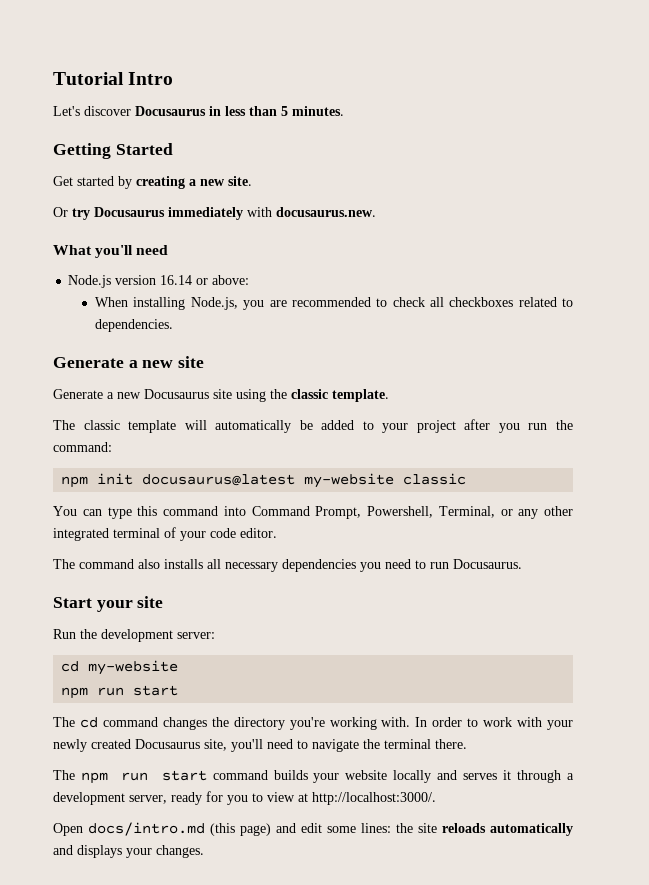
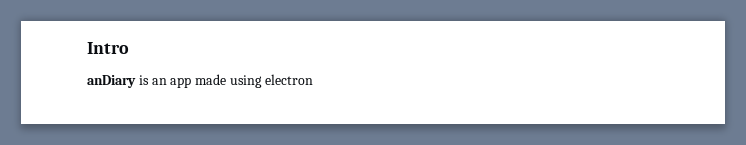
- Tutorial Intro
+ Intro
- Let's discover Docusaurus in less than 5 minutes.
- Getting Started
- Get started by creating a new site.
- Or try Docusaurus immediately with docusaurus.new.
- What you'll need
- Node.js version 16.14 or above:
- When installing Node.js, you are recommended to check all checkboxes related to dependencies.
- Generate a new site
- Generate a new Docusaurus site using the classic template.
- The classic template will automatically be added to your project after you run the command:
- npm init docusaurus@latest my-website classic
- You can type this command into Command Prompt, Powershell, Terminal, or any other integrated terminal of your code editor.
- The command also installs all necessary dependencies you need to run Docusaurus.
- Start your site
- Run the development server:
- cd my-website
- npm run start
- The cd command changes the directory you're working with. In order to work with your newly created Docusaurus site, you'll need to navigate the terminal there.
- The npm run start command builds your website locally and serves it through a development server, ready for you to view at http://localhost:3000/.
- Open docs/intro.md (this page) and edit some lines: the site reloads automatically and displays your changes.
+ anDiary is an app made using electron

